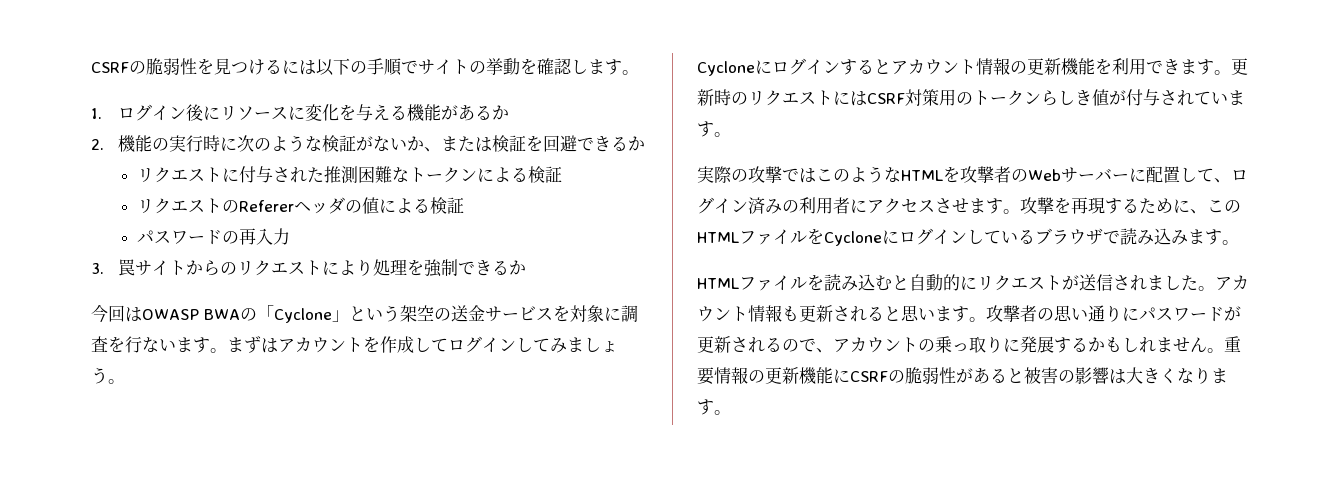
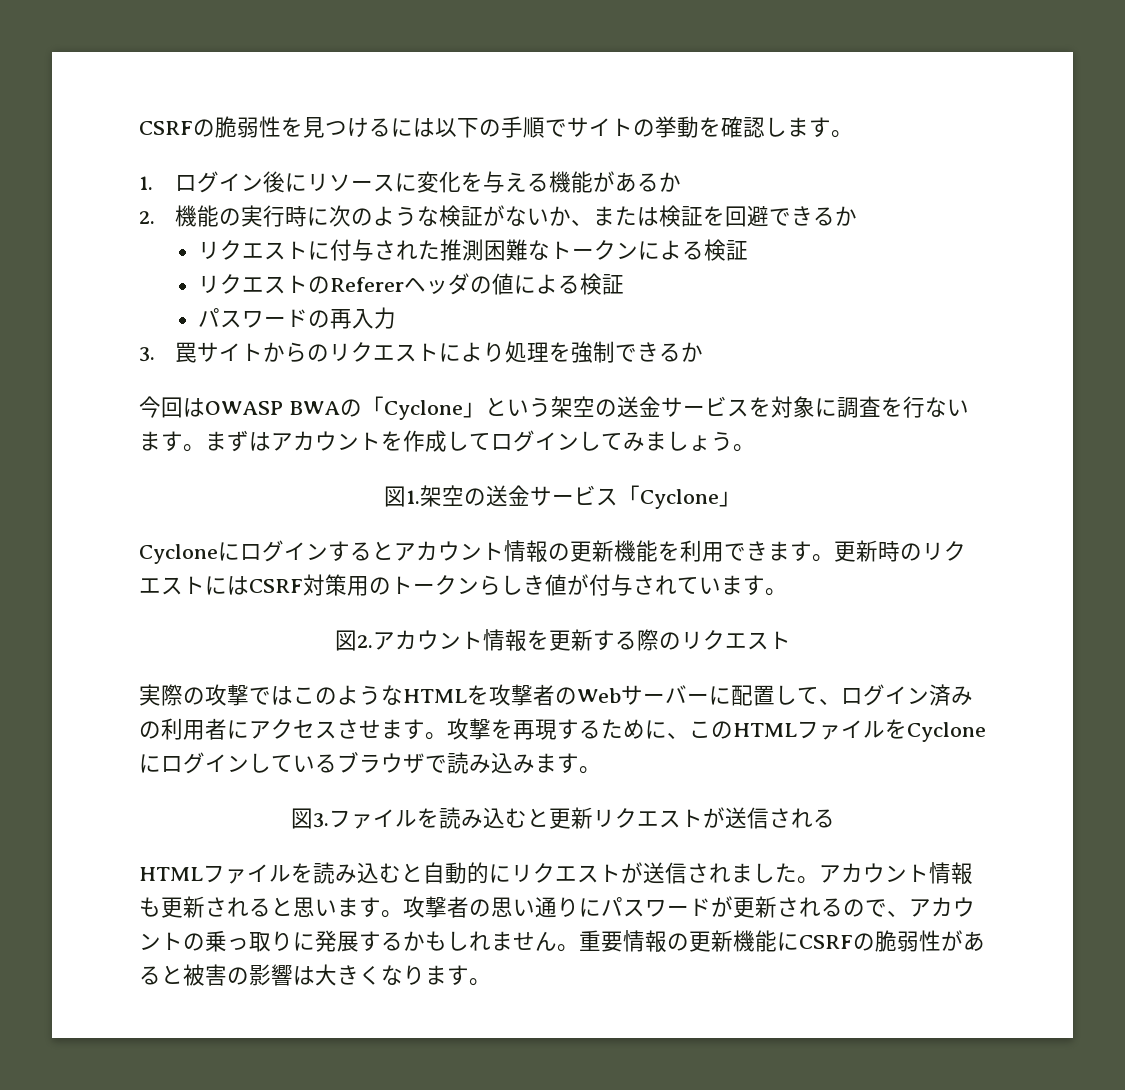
+ 図1.架空の送金サービス「Cyclone」
+ 図2.アカウント情報を更新する際のリクエスト
+ 図3.ファイルを読み込むと更新リクエストが送信される

